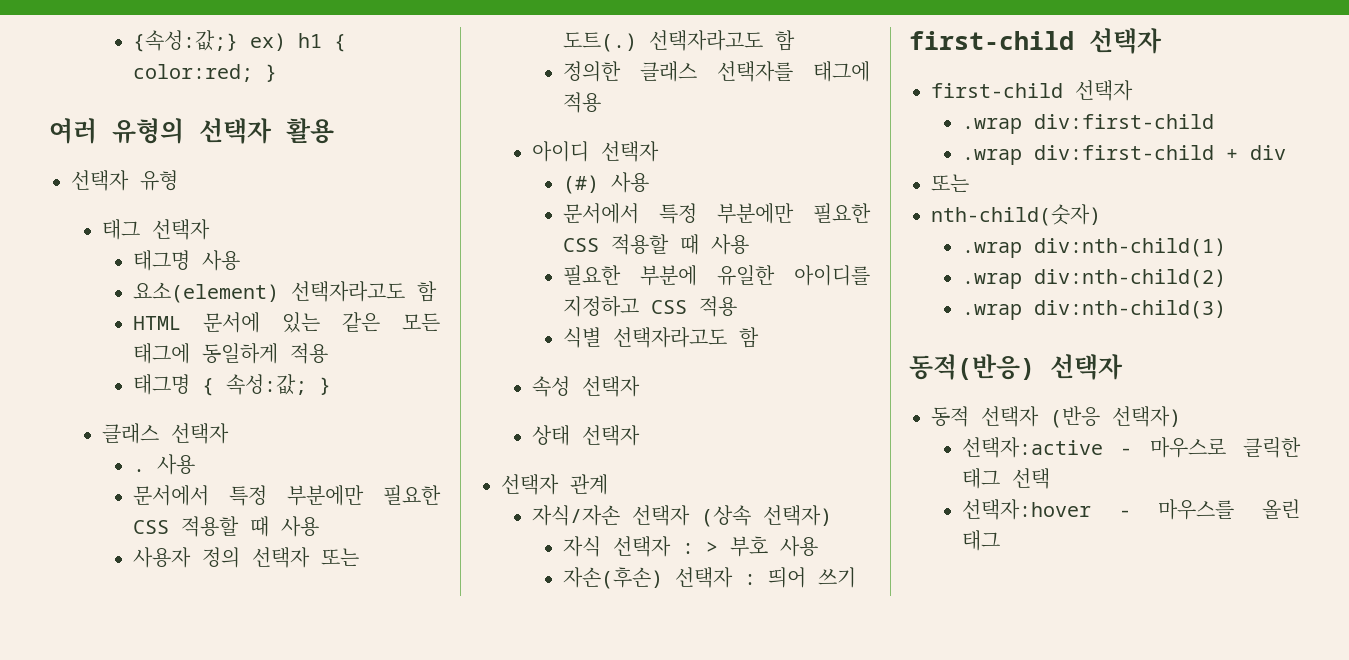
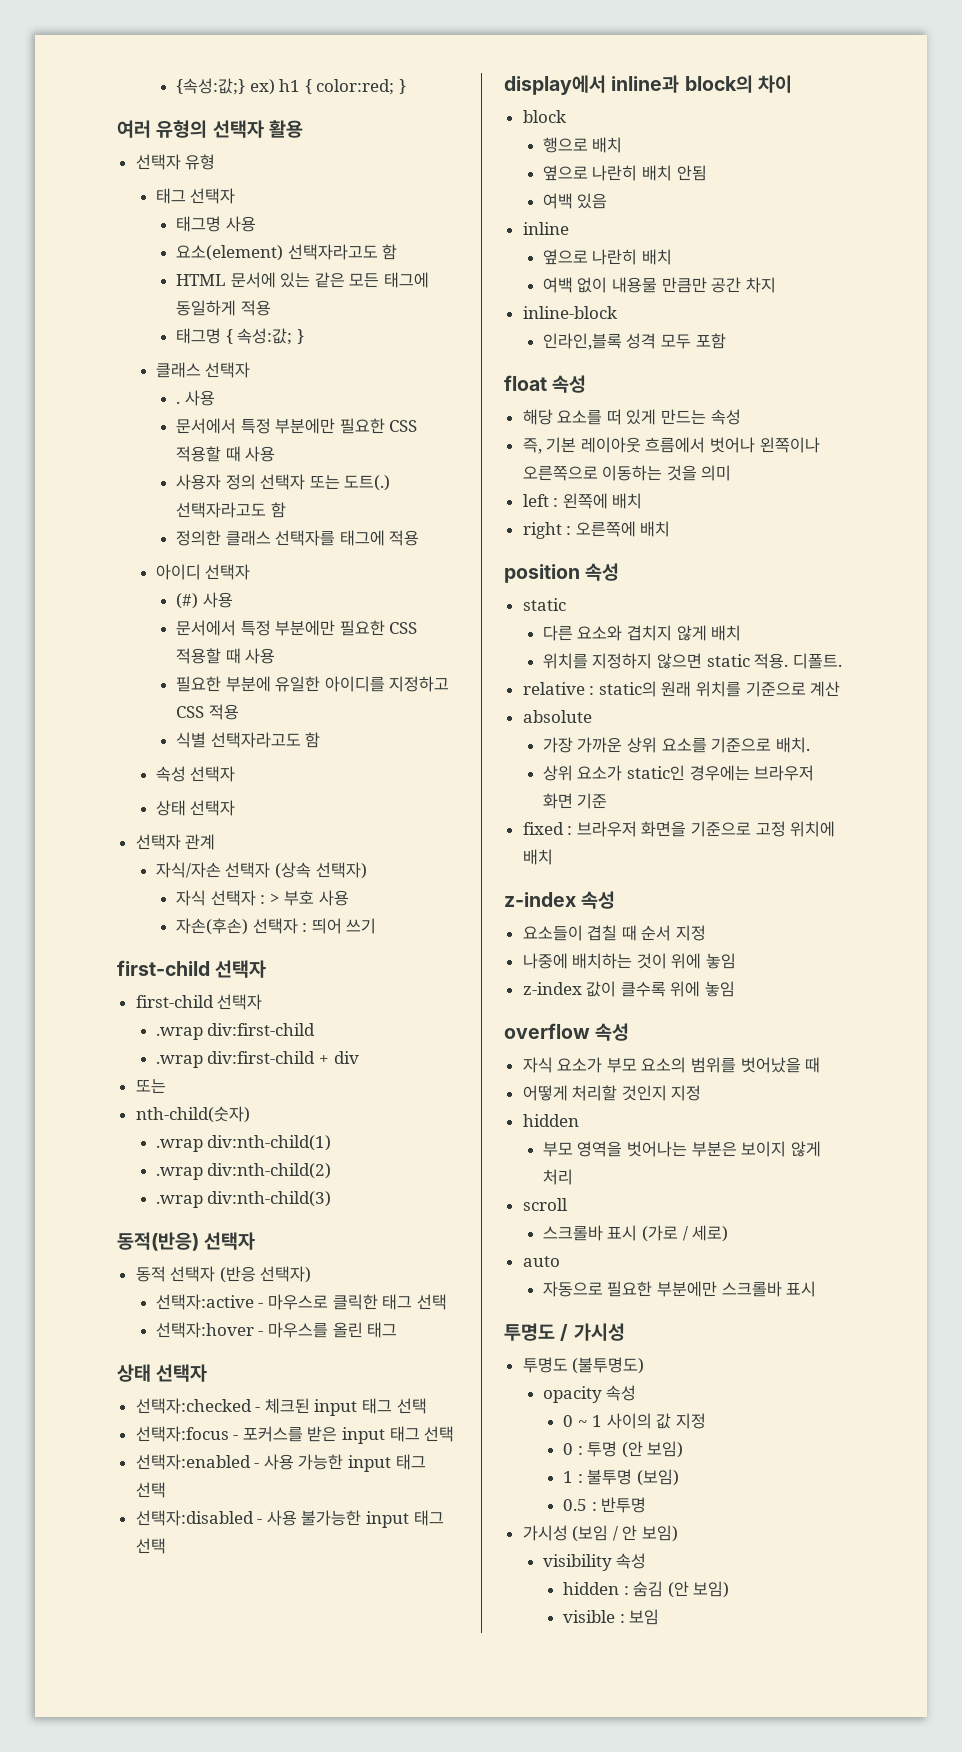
  선택자:hover - 마우스를 올린 태그
+ 상태 선택자
+ 선택자:checked - 체크된 input 태그 선택
+ 선택자:focus - 포커스를 받은 input 태그 선택
+ 선택자:enabled - 사용 가능한 input 태그 선택
+ 선택자:disabled - 사용 불가능한 input 태그 선택
+ display에서 inline과 block의 차이
+ block
+ 행으로 배치
+ 옆으로 나란히 배치 안됨
+ 여백 있음
+ inline
+ 옆으로 나란히 배치
+ 여백 없이 내용물 만큼만 공간 차지
+ inline-block
+ 인라인,블록 성격 모두 포함
+ float 속성
+ 해당 요소를 떠 있게 만드는 속성
+ 즉, 기본 레이아웃 흐름에서 벗어나 왼쪽이나 오른쪽으로 이동하는 것을 의미
+ left : 왼쪽에 배치
+ right : 오른쪽에 배치
+ position 속성
+ static
+ 다른 요소와 겹치지 않게 배치
+ 위치를 지정하지 않으면 static 적용. 디폴트.
+ relative : static의 원래 위치를 기준으로 계산
+ absolute
+ 가장 가까운 상위 요소를 기준으로 배치.
+ 상위 요소가 static인 경우에는 브라우저 화면 기준
+ fixed : 브라우저 화면을 기준으로 고정 위치에 배치
+ z-index 속성
+ 요소들이 겹칠 때 순서 지정
+ 나중에 배치하는 것이 위에 놓임
+ z-index 값이 클수록 위에 놓임
+ overflow 속성
+ 자식 요소가 부모 요소의 범위를 벗어났을 때
+ 어떻게 처리할 것인지 지정
+ hidden
+ 부모 영역을 벗어나는 부분은 보이지 않게 처리
+ scroll
+ 스크롤바 표시 (가로 / 세로)
+ auto
+ 자동으로 필요한 부분에만 스크롤바 표시
+ 투명도 / 가시성
+ 투명도 (불투명도)
+ opacity 속성
+ 0 ~ 1 사이의 값 지정
+ 0 : 투명 (안 보임)
+ 1 : 불투명 (보임)
+ 0.5 : 반투명
+ 가시성 (보임 / 안 보임)
+ visibility 속성
+ hidden : 숨김 (안 보임)
+ visible : 보임

